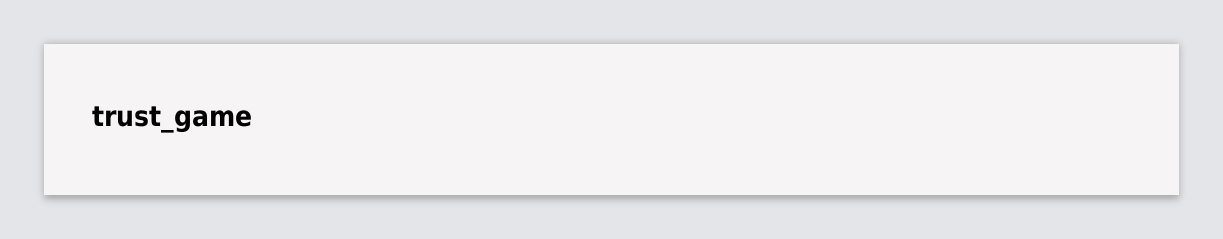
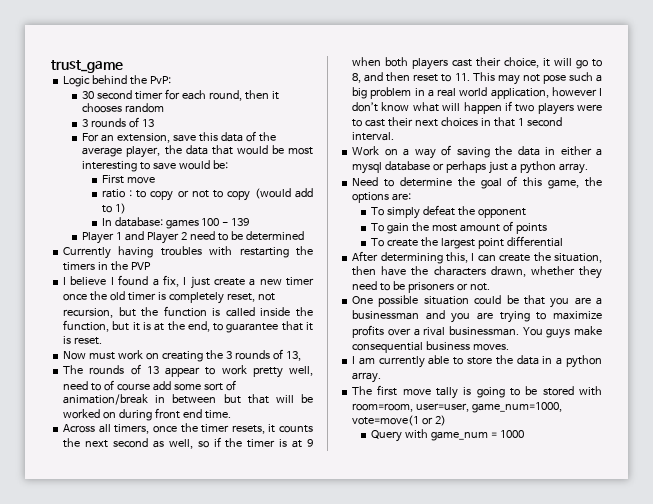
+ Logic behind the PvP:
+ 30 second timer for each round, then it chooses random
+ 3 rounds of 13
+ For an extension, save this data of the average player, the data that would be most interesting to save would be:
+ First move
+ ratio : to copy or not to copy (would add to 1)
+ In database: games 100 - 139
+ Player 1 and Player 2 need to be determined
+ Currently having troubles with restarting the timers in the PVP
+ I believe I found a fix, I just create a new timer once the old timer is completely reset, not recursion, but the function is called inside the function, but it is at the end, to guarantee that it is reset.
+ Now must work on creating the 3 rounds of 13,
+ The rounds of 13 appear to work pretty well, need to of course add some sort of animation/break in between but that will be worked on during front end time.
+ Across all timers, once the timer resets, it counts the next second as well, so if the timer is at 9 when both players cast their choice, it will go to 8, and then reset to 11. This may not pose such a big problem in a real world application, however I don’t know what will happen if two players were to cast their next choices in that 1 second interval.
+ Work on a way of saving the data in either a mysql database or perhaps just a python array.
+ Need to determine the goal of this game, the options are:
+ To simply defeat the opponent
+ To gain the most amount of points
+ To create the largest point differential
+ After determining this, I can create the situation, then have the characters drawn, whether they need to be prisoners or not.
+ One possible situation could be that you are a businessman and you are trying to maximize profits over a rival businessman. You guys make consequential business moves.
+ I am currently able to store the data in a python array.
+ The first move tally is going to be stored with room=room, user=user, game_num=1000, vote=move(1 or 2)
+ Query with game_num = 1000

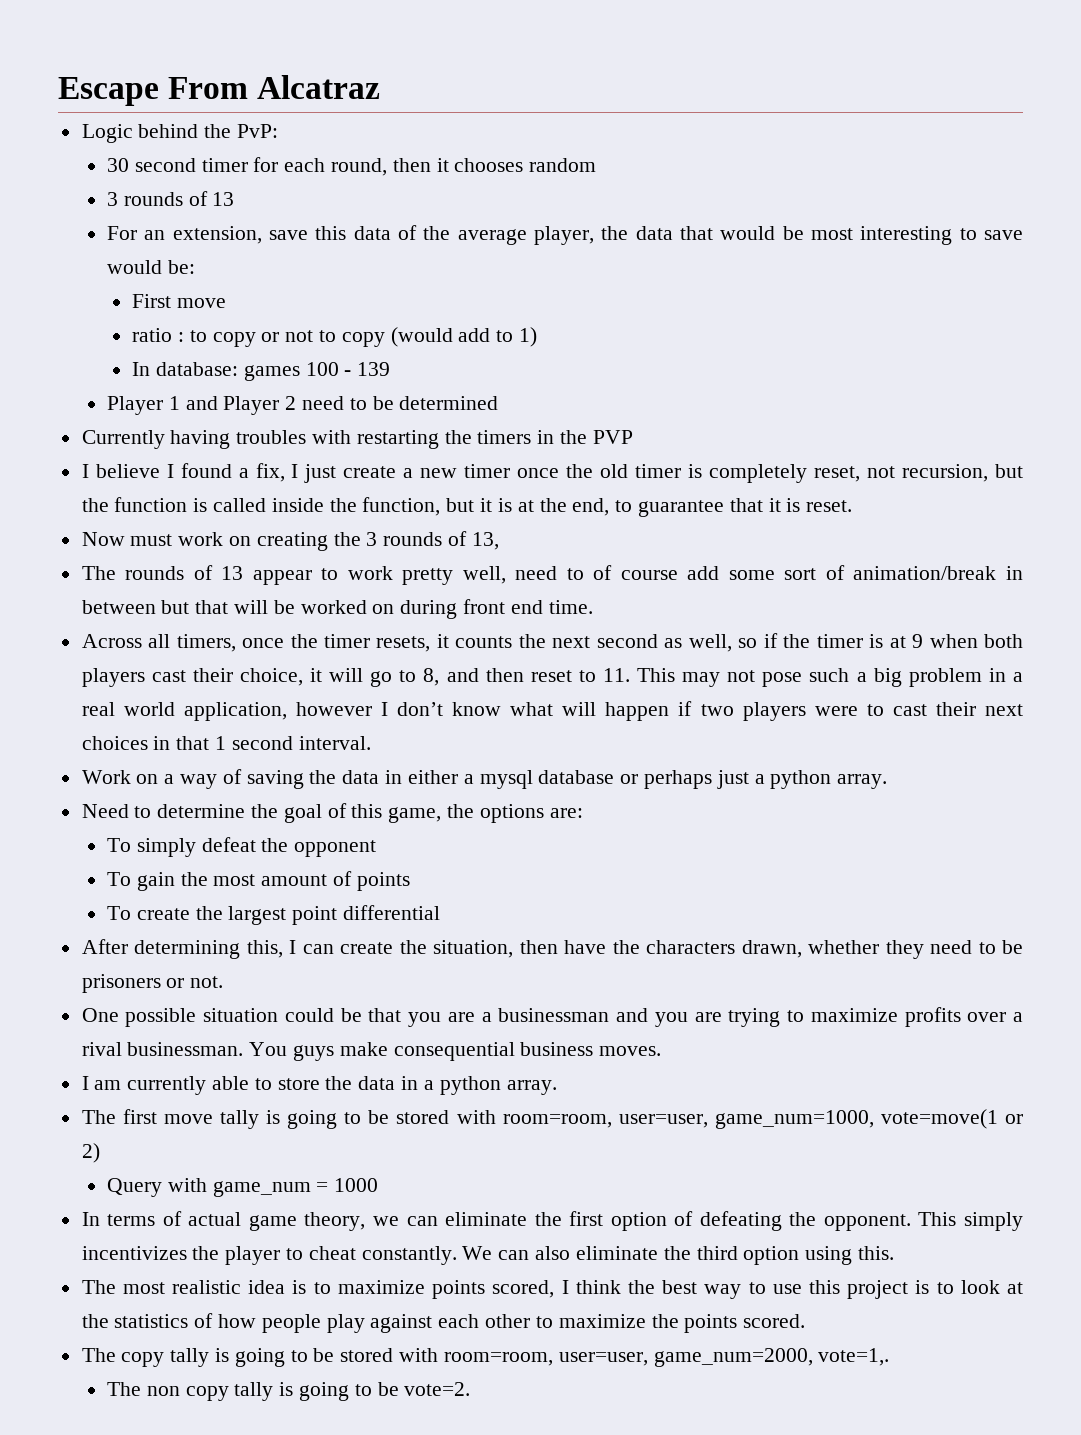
- trust_game
+ Escape From Alcatraz
+ In terms of actual game theory, we can eliminate the first option of defeating the opponent. This simply incentivizes the player to cheat constantly. We can also eliminate the third option using this.
+ The most realistic idea is to maximize points scored, I think the best way to use this project is to look at the statistics of how people play against each other to maximize the points scored.
+ The copy tally is going to be stored with room=room, user=user, game_num=2000, vote=1,.
+ The non copy tally is going to be vote=2.

